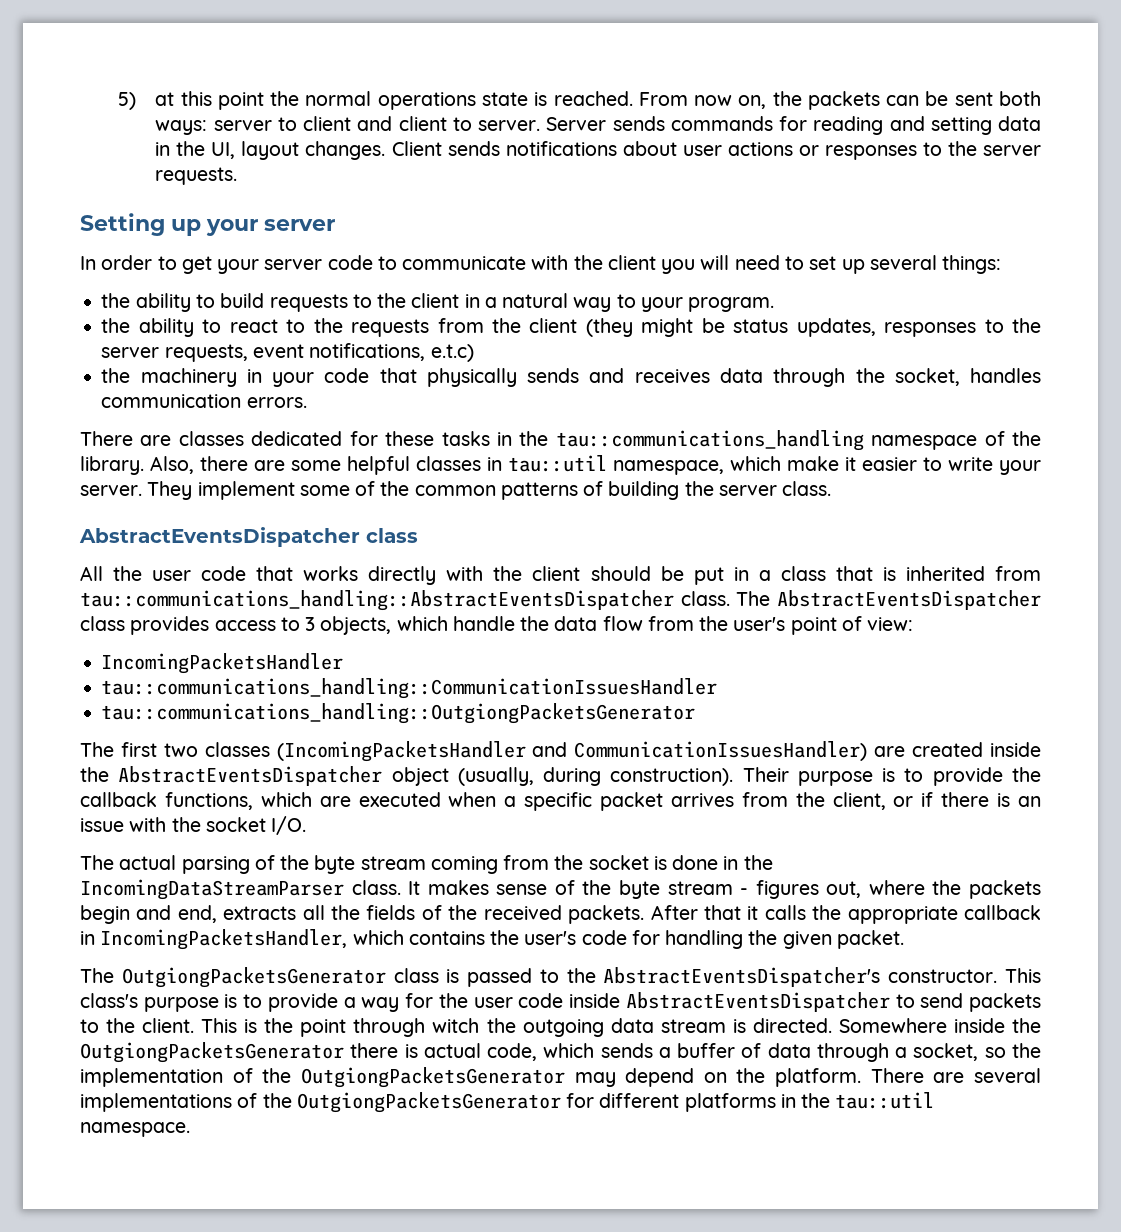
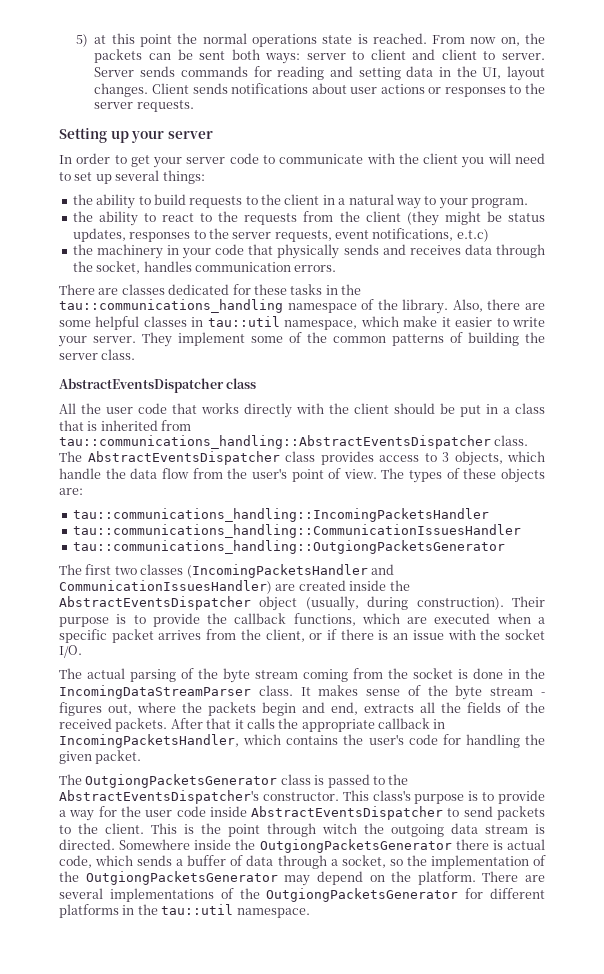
- The AbstractEventsDispatcher class provides access to 3 objects, which handle the data flow from the user's point of view:
- IncomingPacketsHandler
+ The AbstractEventsDispatcher class provides access to 3 objects, which handle the data flow from the user's point of view. The types of these objects are:
+ tau::communications_handling::IncomingPacketsHandler

